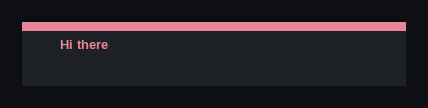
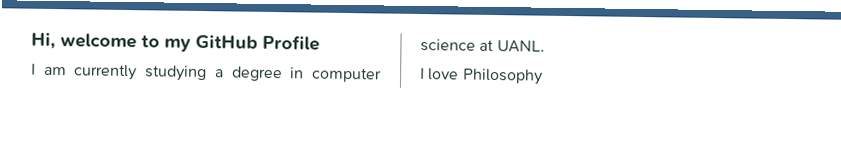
- Hi there
+ Hi, welcome to my GitHub Profile
+ I am currently studying a degree in computer science at UANL.
+ I love Philosophy

